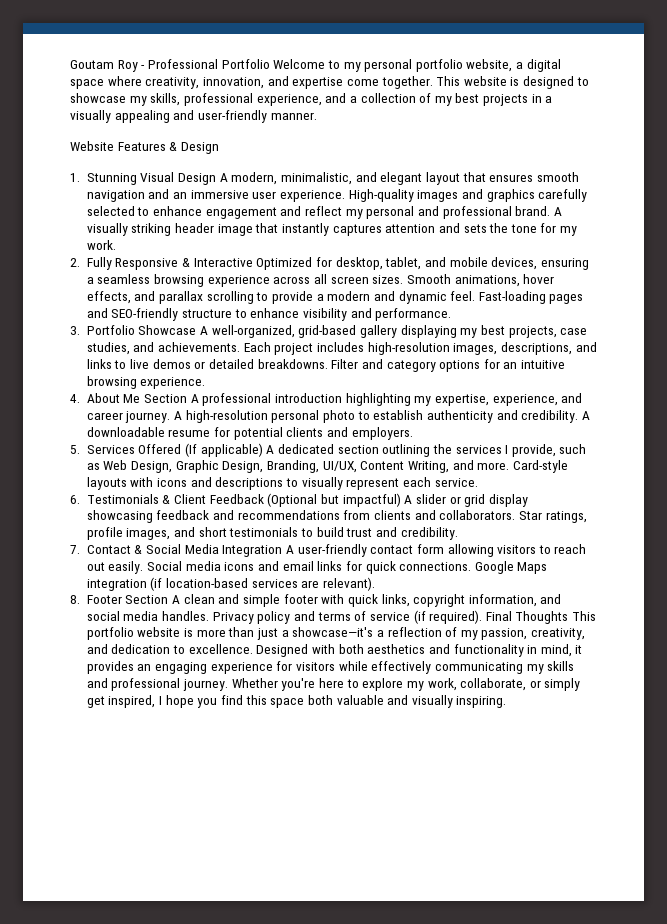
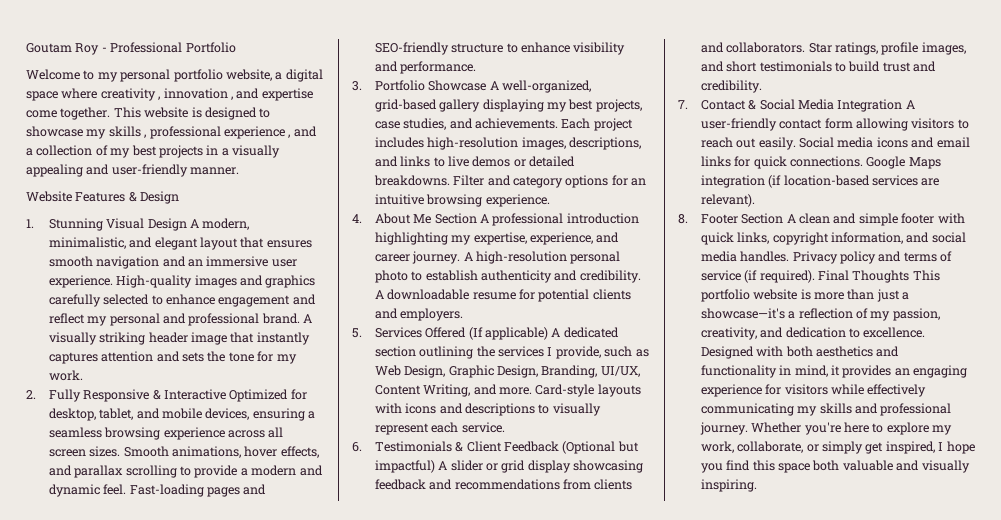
- Goutam Roy - Professional Portfolio Welcome to my personal portfolio website, a digital space where creativity, innovation, and expertise come together.
+ Goutam Roy - Professional Portfolio
+ Welcome to my personal portfolio website, a digital space where creativity , innovation , and expertise come together.
- This website is designed to showcase my skills, professional experience, and a collection of my best projects in a visually appealing and user-friendly manner.
+ This website is designed to showcase my skills , professional experience , and a collection of my best projects in a visually appealing and user-friendly manner.

